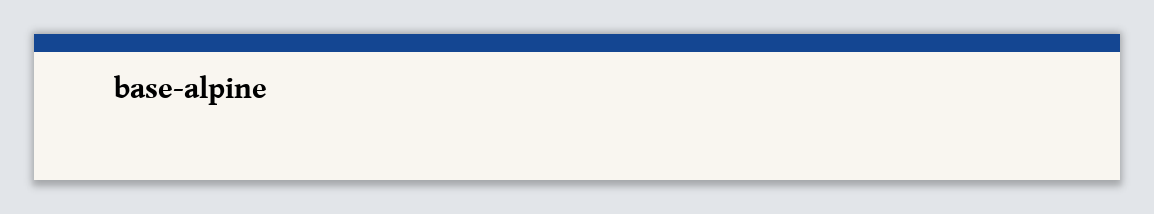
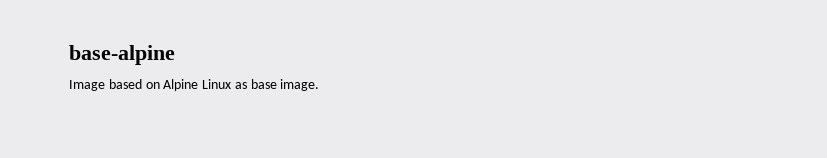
+ Image based on Alpine Linux as base image.

